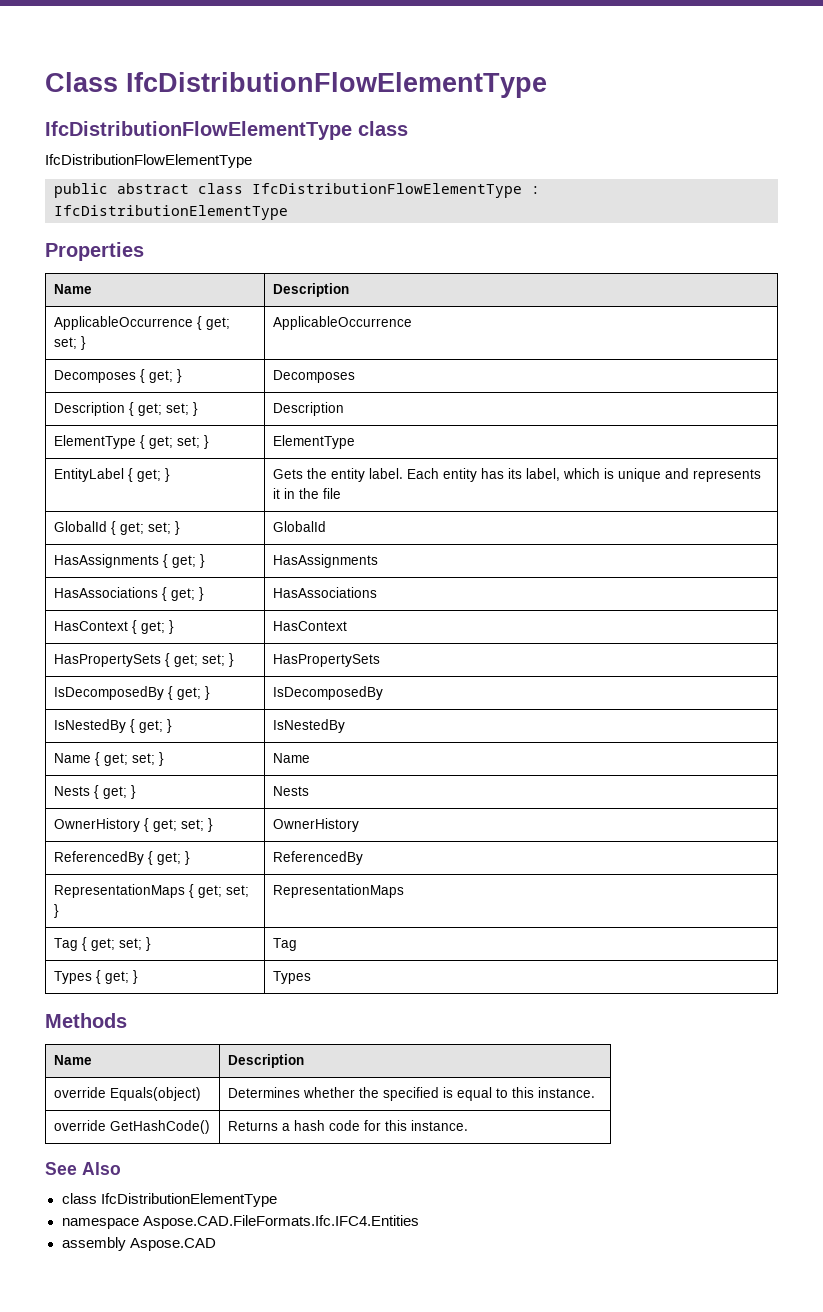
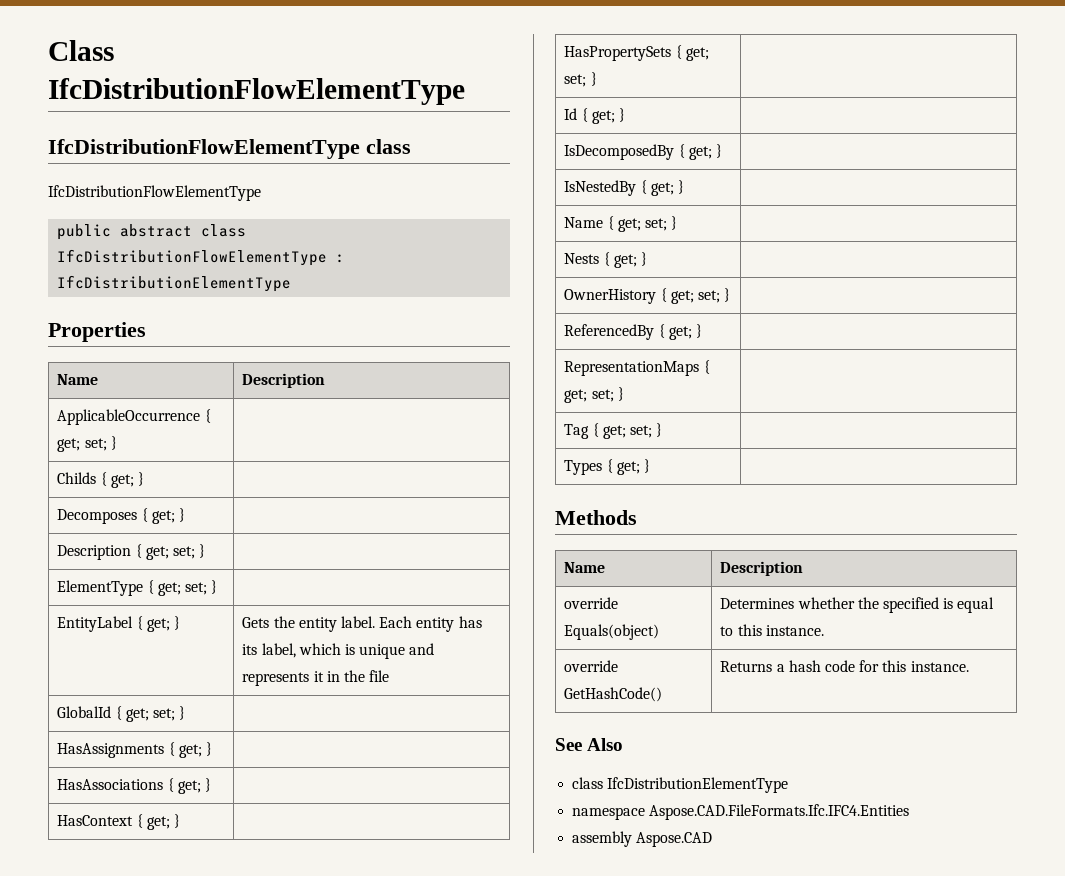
- ApplicableOccurrence { get; set; } | ApplicableOccurrence
+ ApplicableOccurrence { get; set; } |
+ Childs { get; } |
- Decomposes { get; } | Decomposes
+ Decomposes { get; } |
- Description { get; set; } | Description
+ Description { get; set; } |
- ElementType { get; set; } | ElementType
+ ElementType { get; set; } |
- GlobalId { get; set; } | GlobalId
+ GlobalId { get; set; } |
- HasAssignments { get; } | HasAssignments
+ HasAssignments { get; } |
- HasAssociations { get; } | HasAssociations
+ HasAssociations { get; } |
- HasContext { get; } | HasContext
+ HasContext { get; } |
- HasPropertySets { get; set; } | HasPropertySets
+ HasPropertySets { get; set; } |
+ Id { get; } |
- IsDecomposedBy { get; } | IsDecomposedBy
+ IsDecomposedBy { get; } |
- IsNestedBy { get; } | IsNestedBy
+ IsNestedBy { get; } |
- Name { get; set; } | Name
+ Name { get; set; } |
- Nests { get; } | Nests
+ Nests { get; } |
- OwnerHistory { get; set; } | OwnerHistory
+ OwnerHistory { get; set; } |
- ReferencedBy { get; } | ReferencedBy
+ ReferencedBy { get; } |
- RepresentationMaps { get; set; } | RepresentationMaps
+ RepresentationMaps { get; set; } |
- Tag { get; set; } | Tag
+ Tag { get; set; } |
- Types { get; } | Types
+ Types { get; } |

